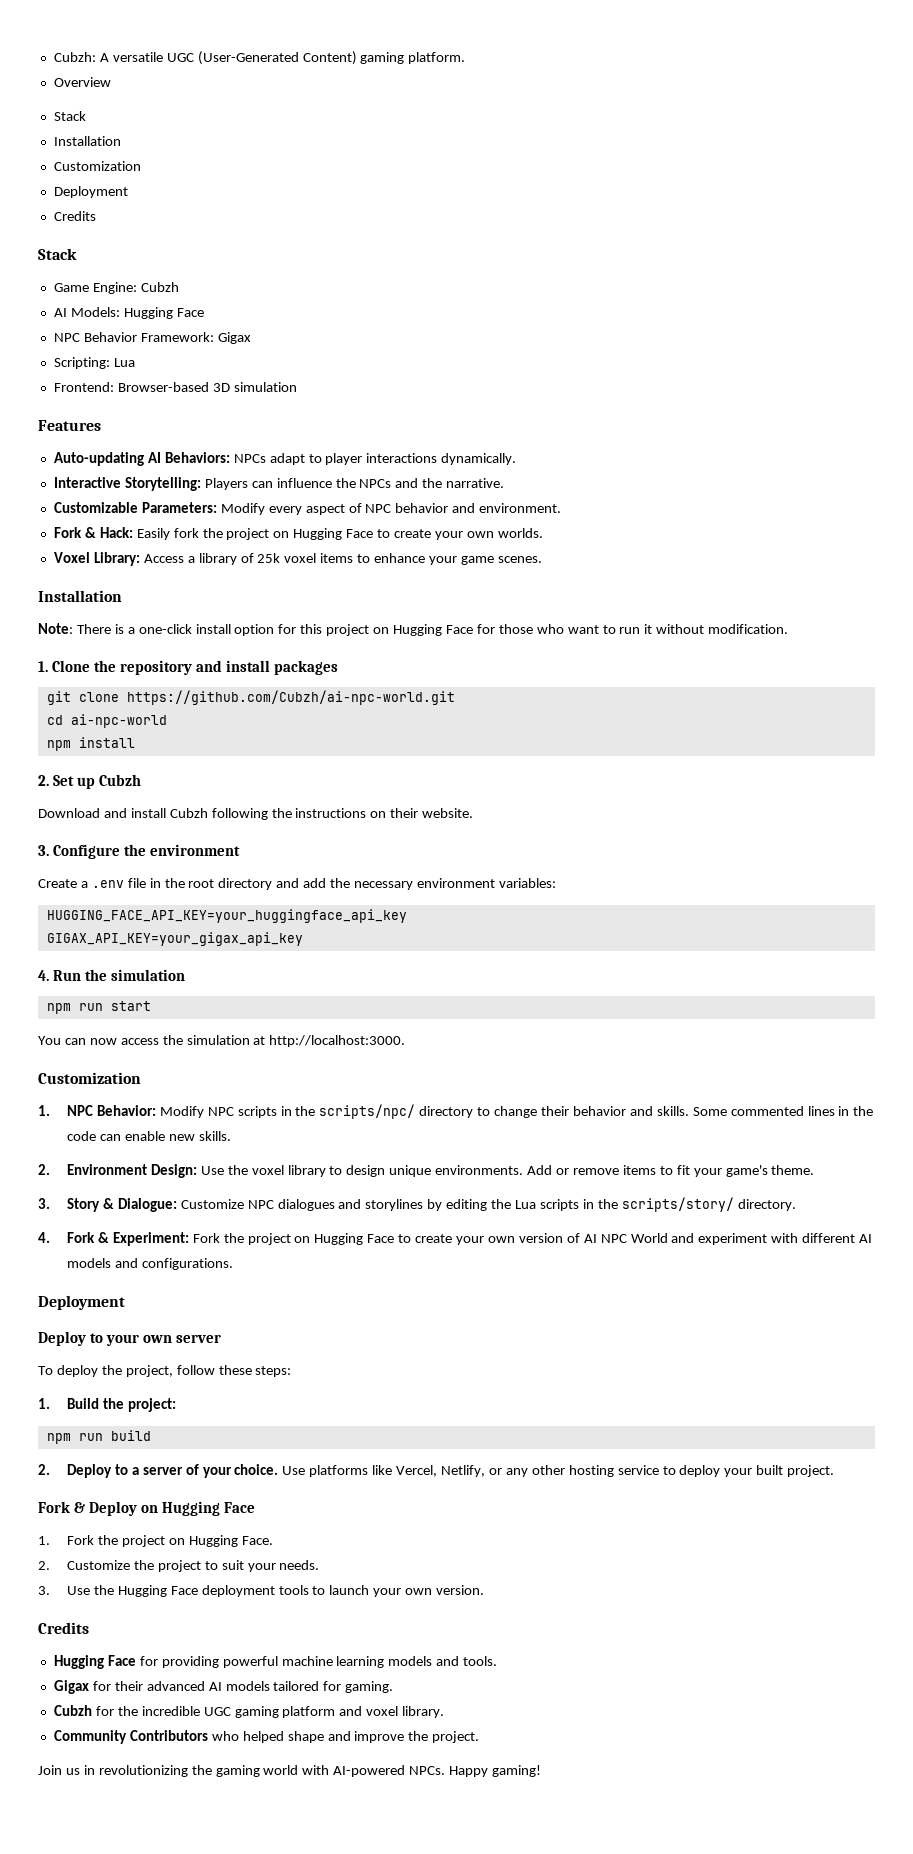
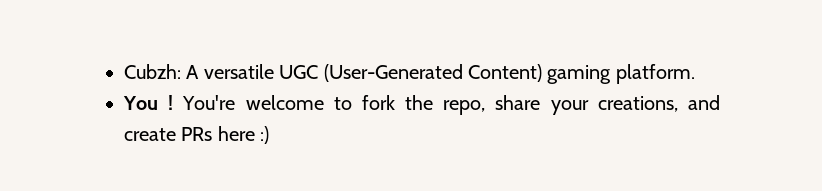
- Overview
- Stack
- Installation
- Customization
- Deployment
- Credits
- Stack
- Game Engine: Cubzh
- AI Models: Hugging Face
- NPC Behavior Framework: Gigax
- Scripting: Lua
- Frontend: Browser-based 3D simulation
- Features
- Auto-updating AI Behaviors: NPCs adapt to player interactions dynamically.
- Interactive Storytelling: Players can influence the NPCs and the narrative.
- Customizable Parameters: Modify every aspect of NPC behavior and environment.
- Fork & Hack: Easily fork the project on Hugging Face to create your own worlds.
- Voxel Library: Access a library of 25k voxel items to enhance your game scenes.
- Installation
- Note: There is a one-click install option for this project on Hugging Face for those who want to run it without modification.
- 1. Clone the repository and install packages
- git clone https://github.com/Cubzh/ai-npc-world.git
- cd ai-npc-world
- npm install
- 2. Set up Cubzh
- Download and install Cubzh following the instructions on their website.
- 3. Configure the environment
- Create a .env file in the root directory and add the necessary environment variables:
- HUGGING_FACE_API_KEY=your_huggingface_api_key
- GIGAX_API_KEY=your_gigax_api_key
- 4. Run the simulation
- npm run start
- You can now access the simulation at http://localhost:3000.
- Customization
- 1. NPC Behavior: Modify NPC scripts in the scripts/npc/ directory to change their behavior and skills. Some commented lines in the code can enable new skills.
- 2. Environment Design: Use the voxel library to design unique environments. Add or remove items to fit your game's theme.
- 3. Story & Dialogue: Customize NPC dialogues and storylines by editing the Lua scripts in the scripts/story/ directory.
- 4. Fork & Experiment: Fork the project on Hugging Face to create your own version of AI NPC World and experiment with different AI models and configurations.
- Deployment
- Deploy to your own server
- To deploy the project, follow these steps:
- 1. Build the project:
- npm run build
- 2. Deploy to a server of your choice. Use platforms like Vercel, Netlify, or any other hosting service to deploy your built project.
- Fork & Deploy on Hugging Face
- 1. Fork the project on Hugging Face.
- 2. Customize the project to suit your needs.
- 3. Use the Hugging Face deployment tools to launch your own version.
- Credits
- Hugging Face for providing powerful machine learning models and tools.
- Gigax for their advanced AI models tailored for gaming.
- Cubzh for the incredible UGC gaming platform and voxel library.
- Community Contributors who helped shape and improve the project.
- Join us in revolutionizing the gaming world with AI-powered NPCs. Happy gaming!
+ You ! You're welcome to fork the repo, share your creations, and create PRs here :)

